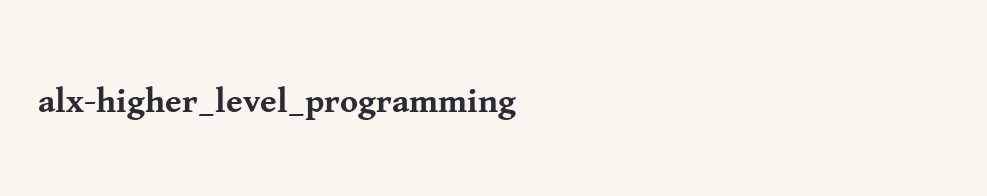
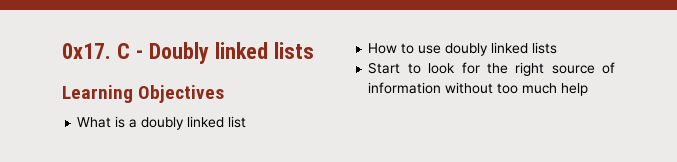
- alx-higher_level_programming
+ 0x17. C - Doubly linked lists
+ Learning Objectives
+ What is a doubly linked list
+ How to use doubly linked lists
+ Start to look for the right source of information without too much help

